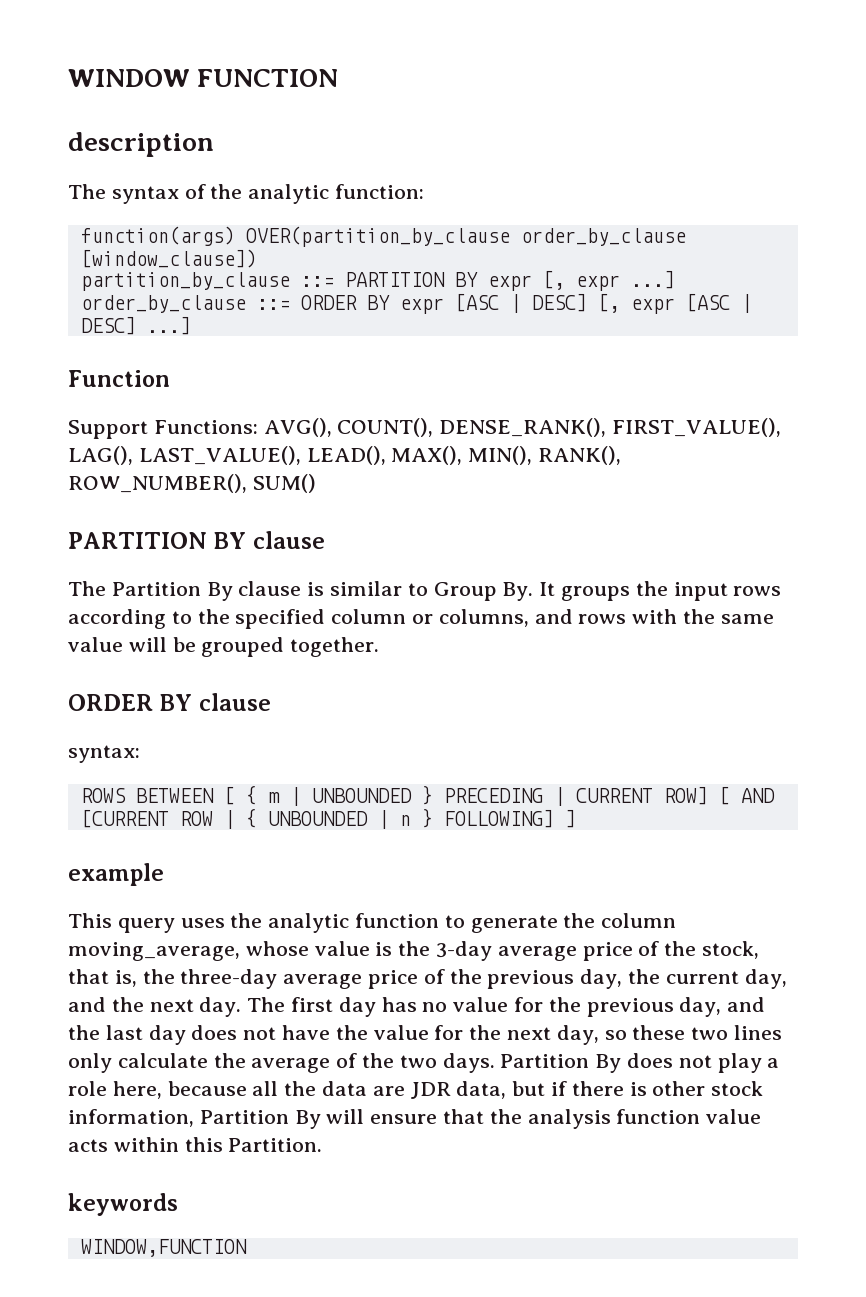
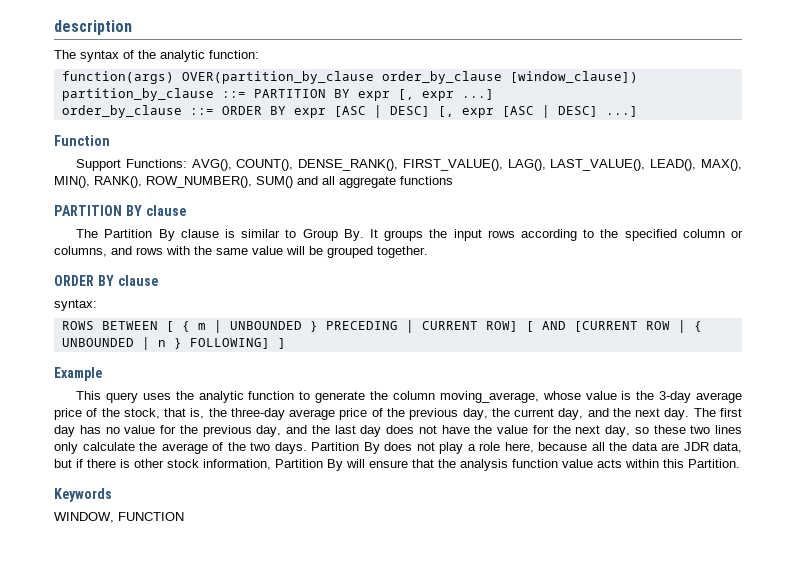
- WINDOW FUNCTION
- Support Functions: AVG(), COUNT(), DENSE_RANK(), FIRST_VALUE(), LAG(), LAST_VALUE(), LEAD(), MAX(), MIN(), RANK(), ROW_NUMBER(), SUM()
+ Support Functions: AVG(), COUNT(), DENSE_RANK(), FIRST_VALUE(), LAG(), LAST_VALUE(), LEAD(), MAX(), MIN(), RANK(), ROW_NUMBER(), SUM() and all aggregate functions
- example
+ Example
- keywords
- WINDOW,FUNCTION
+ Keywords
+ WINDOW, FUNCTION

